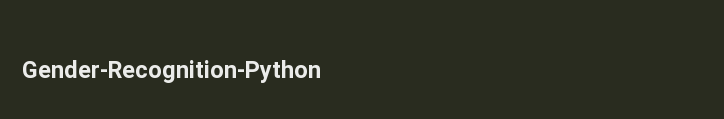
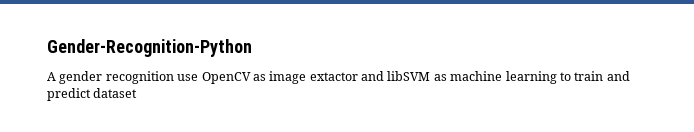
+ A gender recognition use OpenCV as image extactor and libSVM as machine learning to train and predict dataset

